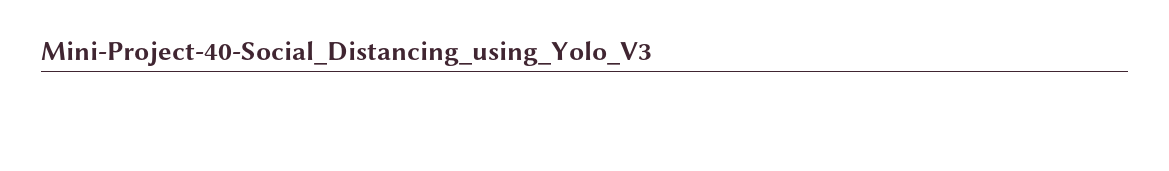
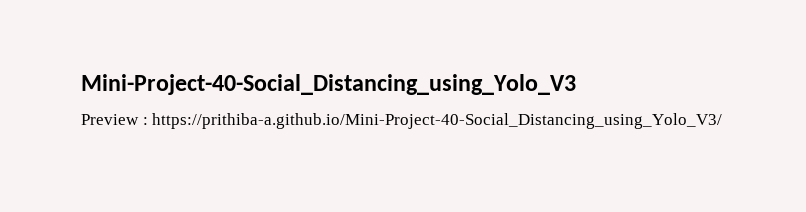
+ Preview : https://prithiba-a.github.io/Mini-Project-40-Social_Distancing_using_Yolo_V3/

